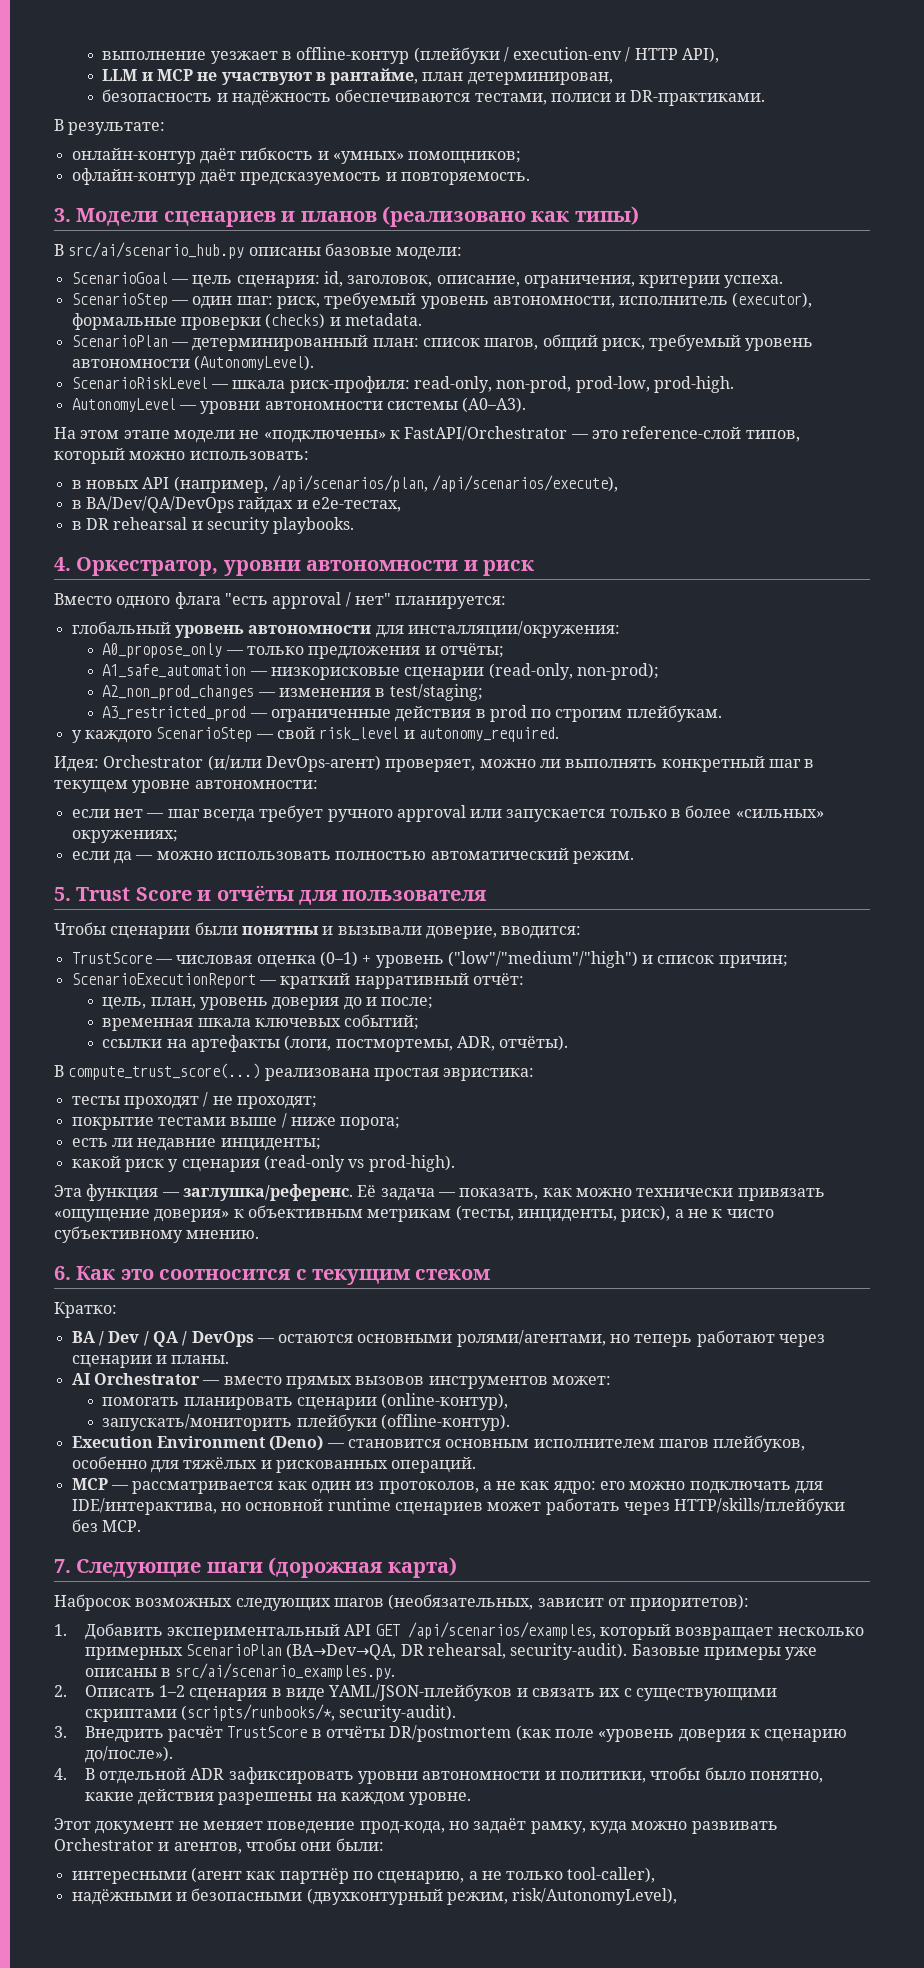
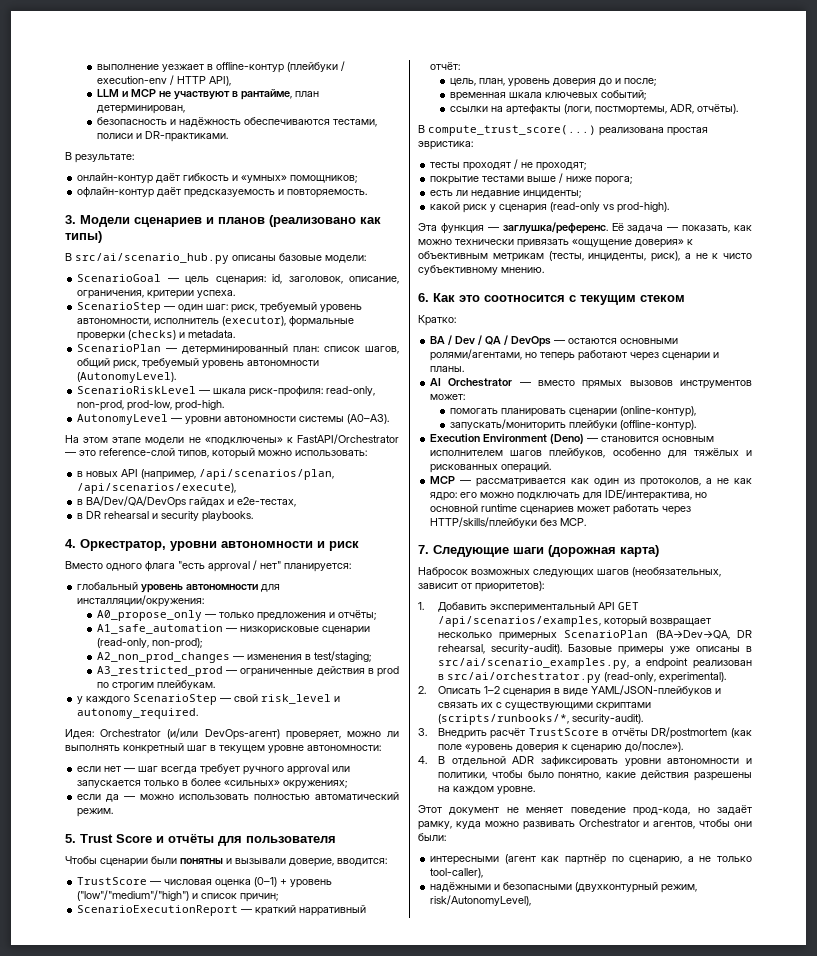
- Базовые примеры уже описаны в src/ai/scenario_examples.py.
+ Базовые примеры уже описаны в src/ai/scenario_examples.py, а endpoint реализован в src/ai/orchestrator.py (read-only, experimental).

